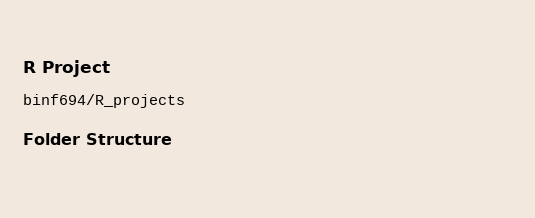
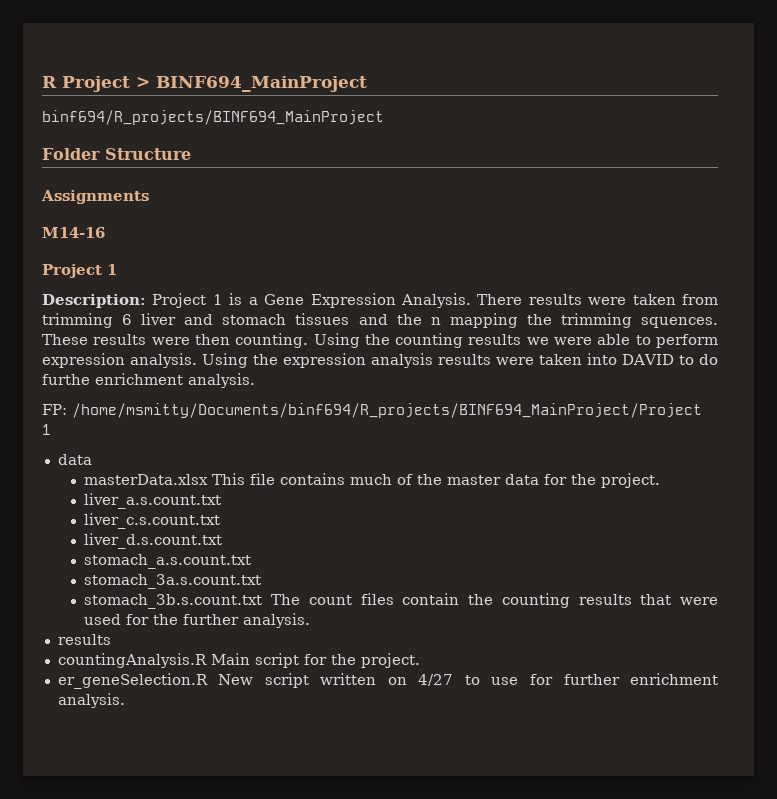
- R Project
- binf694/R_projects
+ R Project > BINF694_MainProject
+ binf694/R_projects/BINF694_MainProject
+ Assignments
+ M14-16
+ Project 1
+ Description: Project 1 is a Gene Expression Analysis. There results were taken from trimming 6 liver and stomach tissues and the n mapping the trimming squences. These results were then counting. Using the counting results we were able to perform expression analysis. Using the expression analysis results were taken into DAVID to do furthe enrichment analysis.
+ FP: /home/msmitty/Documents/binf694/R_projects/BINF694_MainProject/Project 1
+ data
+ masterData.xlsx This file contains much of the master data for the project.
+ liver_a.s.count.txt
+ liver_c.s.count.txt
+ liver_d.s.count.txt
+ stomach_a.s.count.txt
+ stomach_3a.s.count.txt
+ stomach_3b.s.count.txt The count files contain the counting results that were used for the further analysis.
+ results
+ countingAnalysis.R Main script for the project.
+ er_geneSelection.R New script written on 4/27 to use for further enrichment analysis.

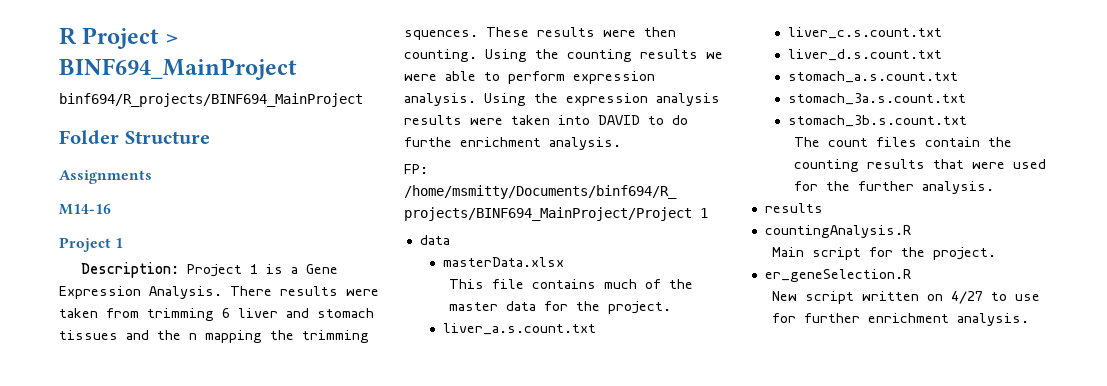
- masterData.xlsx This file contains much of the master data for the project.
+ masterData.xlsx
+ This file contains much of the master data for the project.
- stomach_3b.s.count.txt The count files contain the counting results that were used for the further analysis.
+ stomach_3b.s.count.txt
+ The count files contain the counting results that were used for the further analysis.
- countingAnalysis.R Main script for the project.
+ countingAnalysis.R
+ Main script for the project.
- er_geneSelection.R New script written on 4/27 to use for further enrichment analysis.
+ er_geneSelection.R
+ New script written on 4/27 to use for further enrichment analysis.

